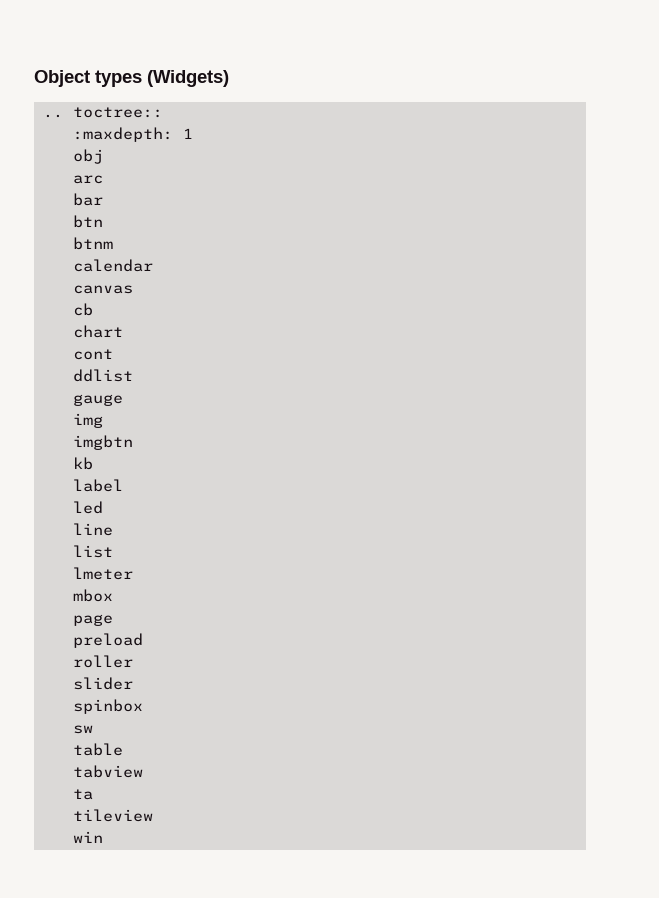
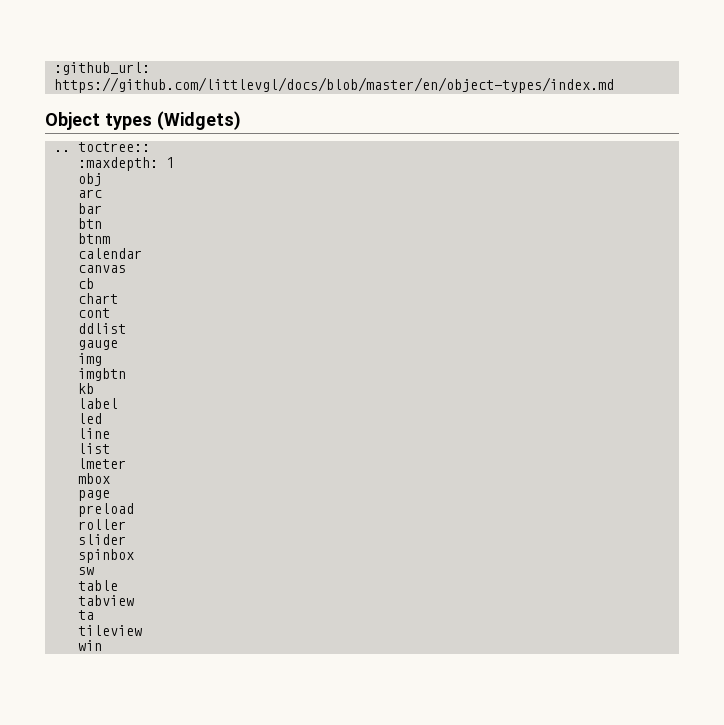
+ :github_url: https://github.com/littlevgl/docs/blob/master/en/object-types/index.md

